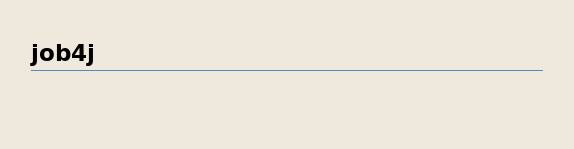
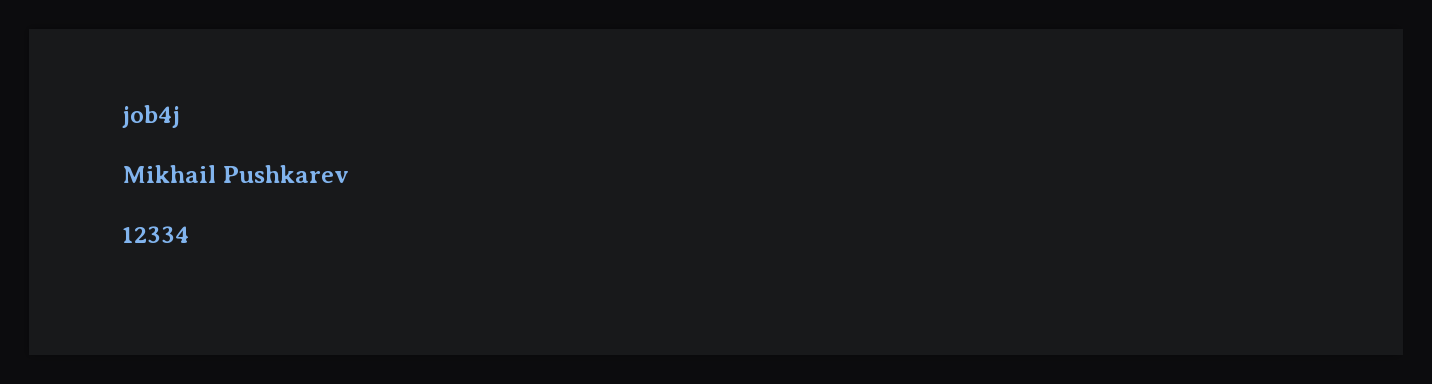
+ Mikhail Pushkarev
+ 12334

